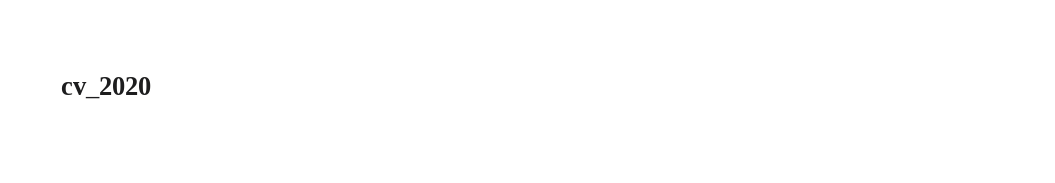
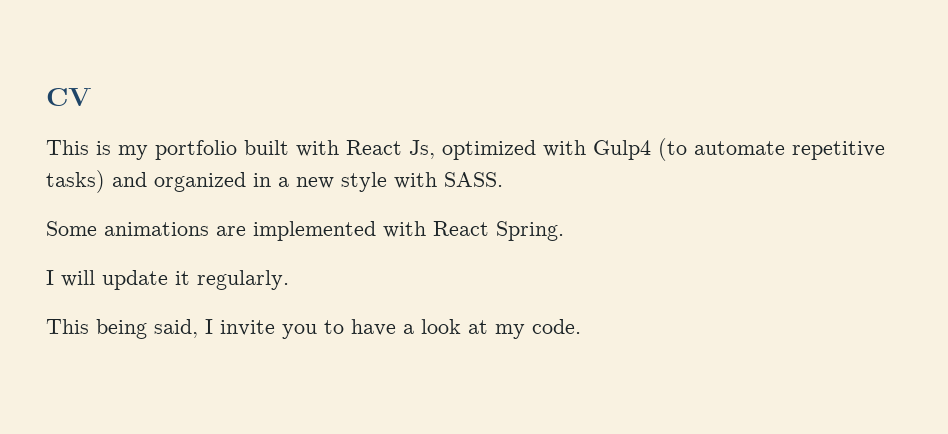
- cv_2020
+ CV
+ This is my portfolio built with React Js, optimized with Gulp4 (to automate repetitive tasks) and organized in a new style with SASS.
+ Some animations are implemented with React Spring.
+ I will update it regularly.
+ This being said, I invite you to have a look at my code.

